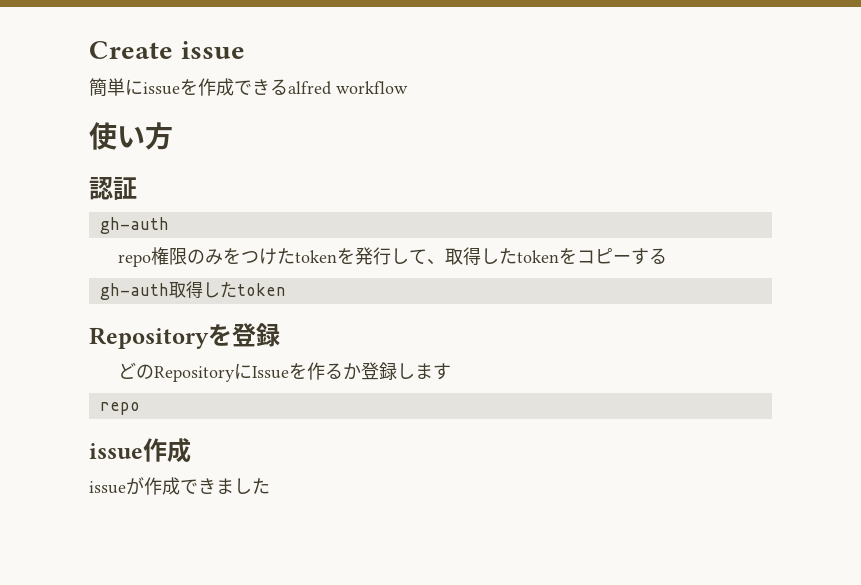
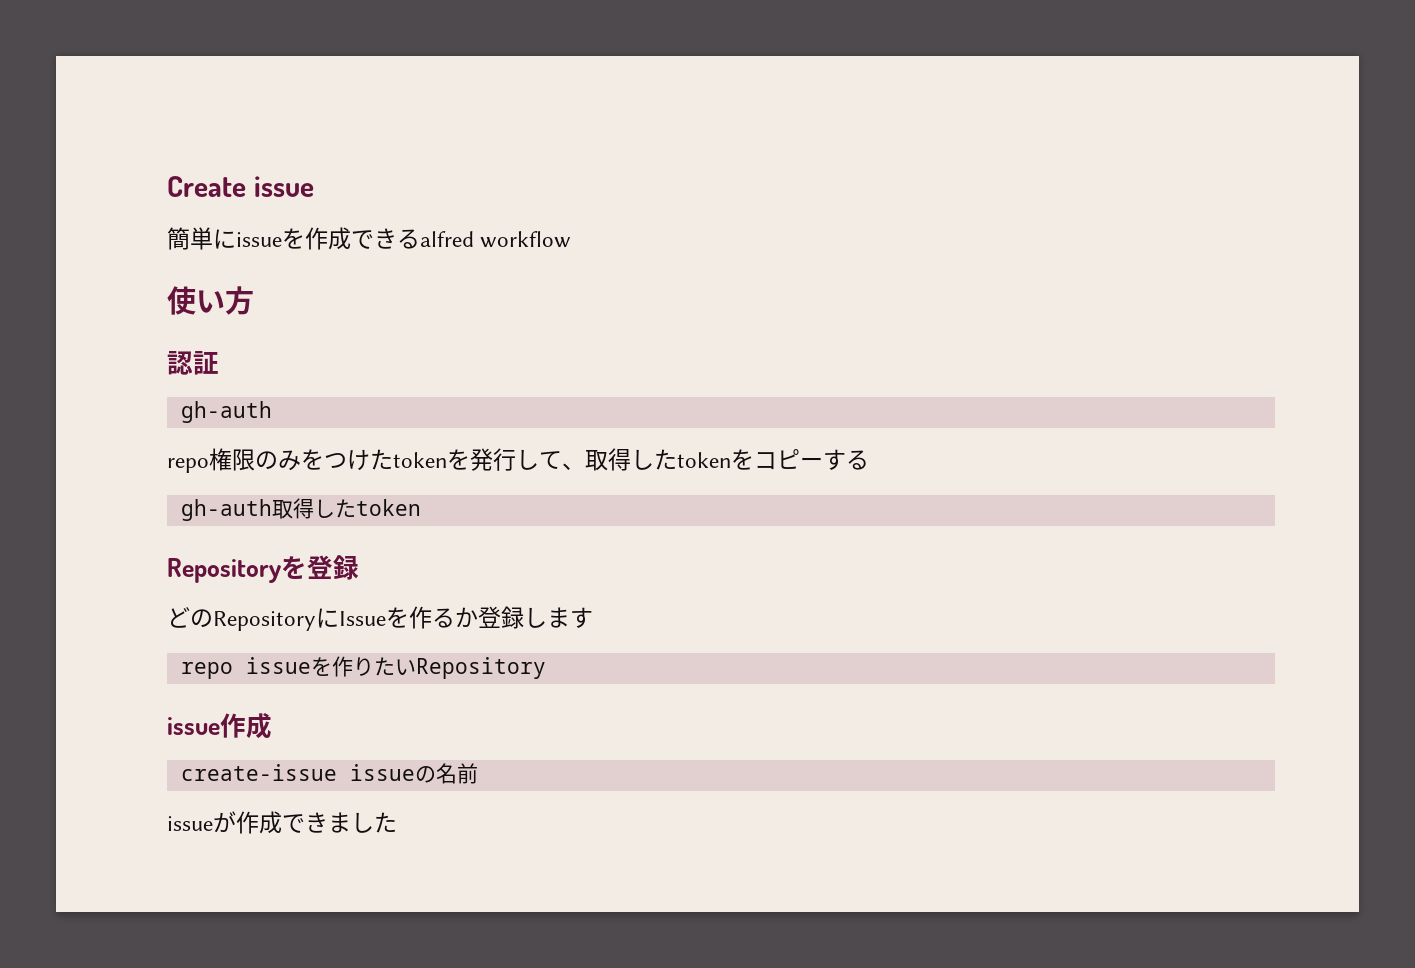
  どのRepositoryにIssueを作るか登録します
- repo
+ repo issueを作りたいRepository
+ create-issue issueの名前

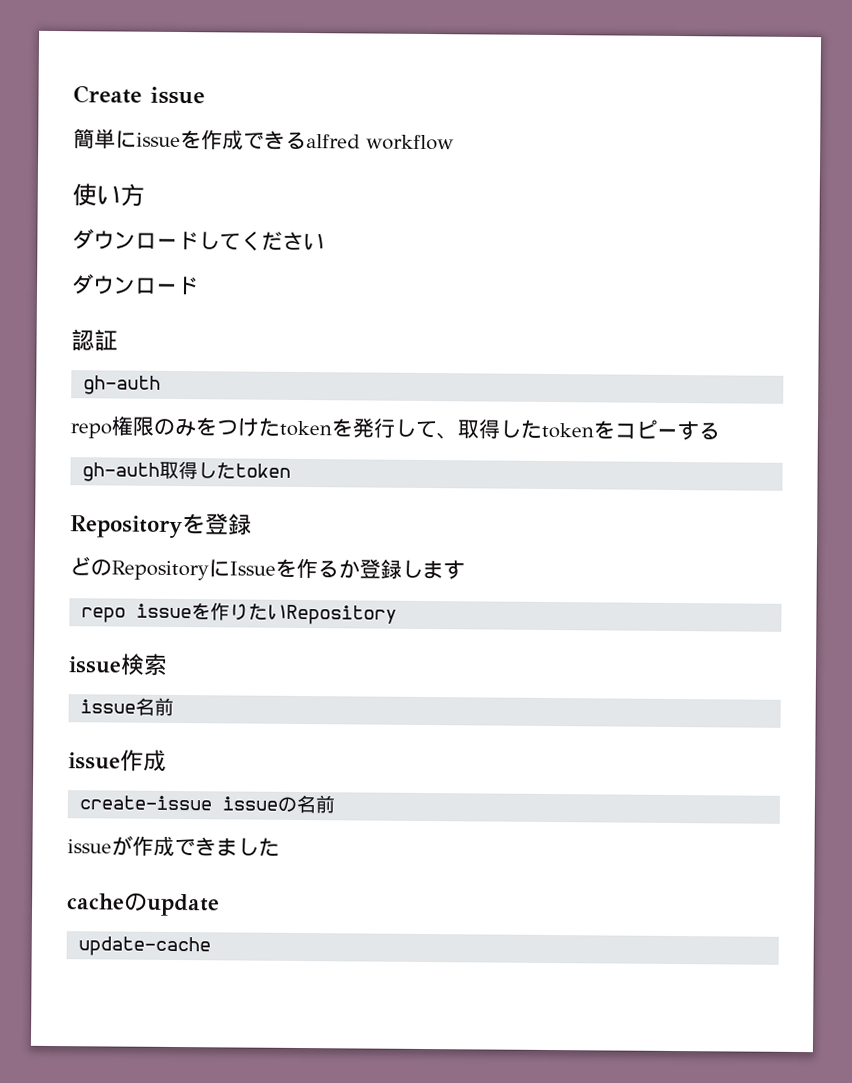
+ ダウンロードしてください
+ ダウンロード
+ issue検索
+ issue名前
+ cacheのupdate
+ update-cache

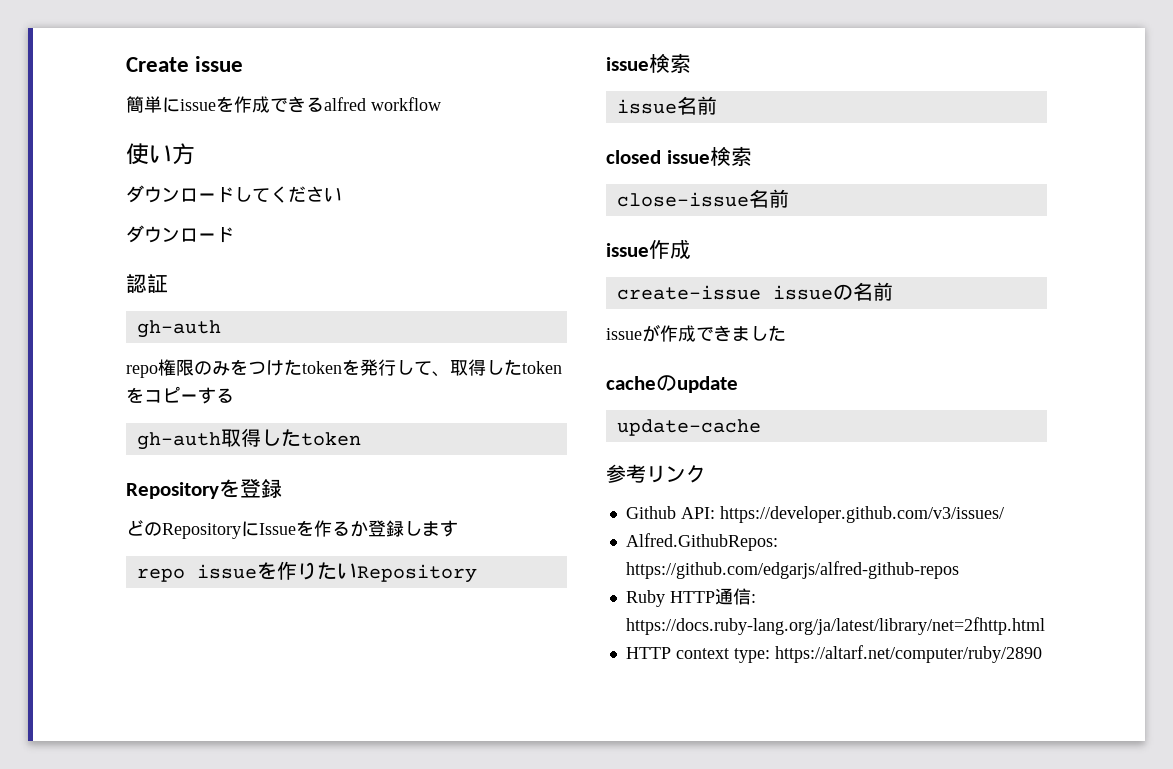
+ closed issue検索
+ close-issue名前
+ 参考リンク
+ Github API: https://developer.github.com/v3/issues/
+ Alfred.GithubRepos: https://github.com/edgarjs/alfred-github-repos
+ Ruby HTTP通信: https://docs.ruby-lang.org/ja/latest/library/net=2fhttp.html
+ HTTP context type: https://altarf.net/computer/ruby/2890

